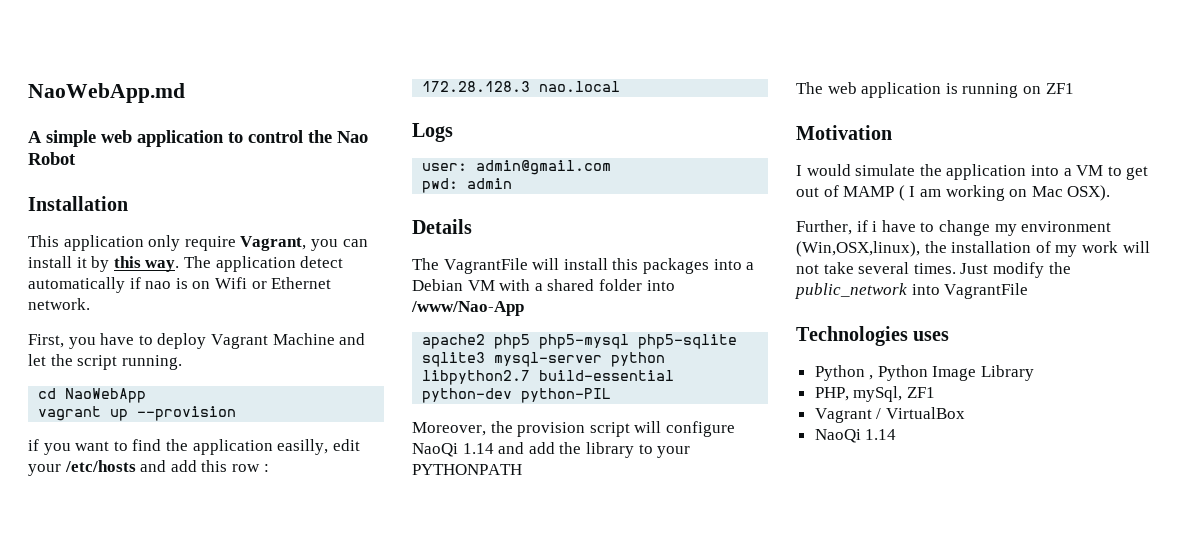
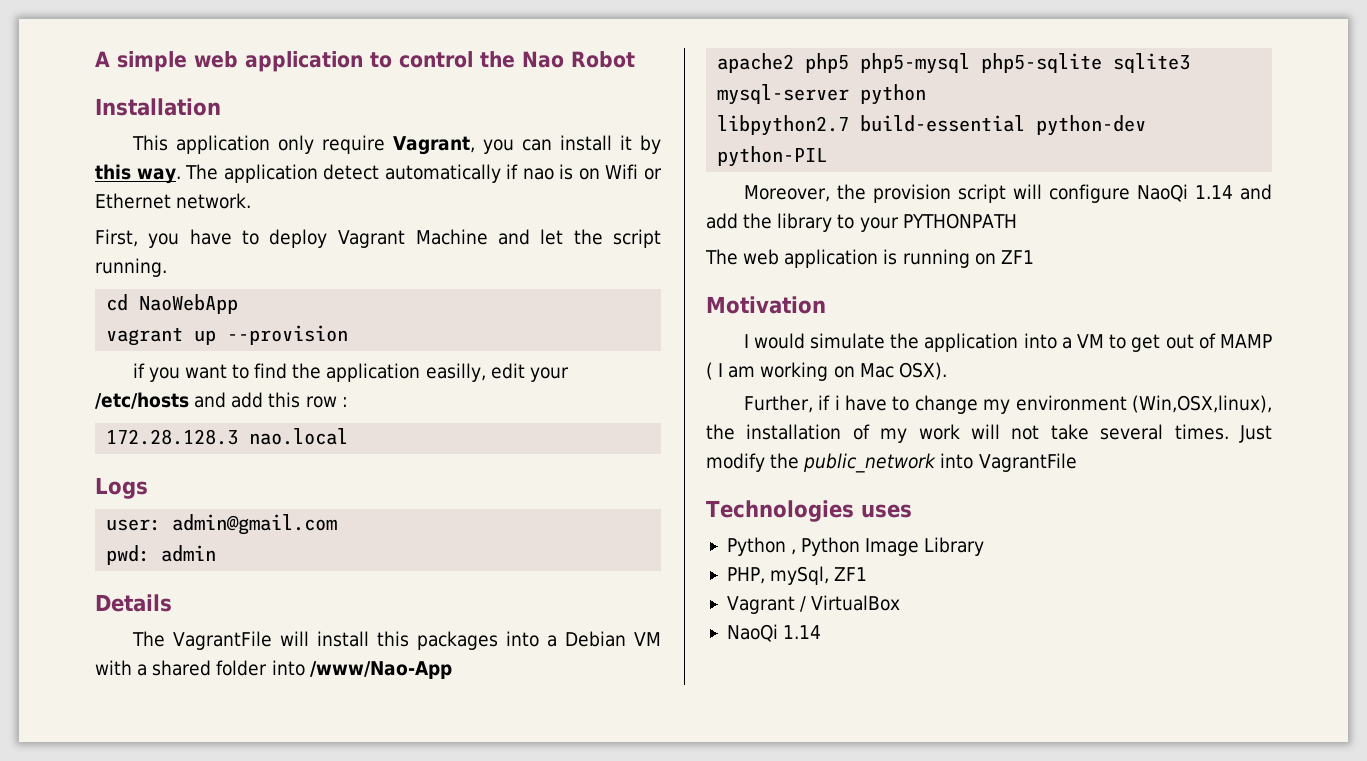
- NaoWebApp.md

